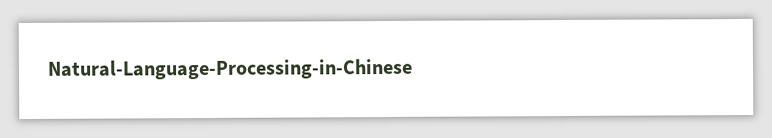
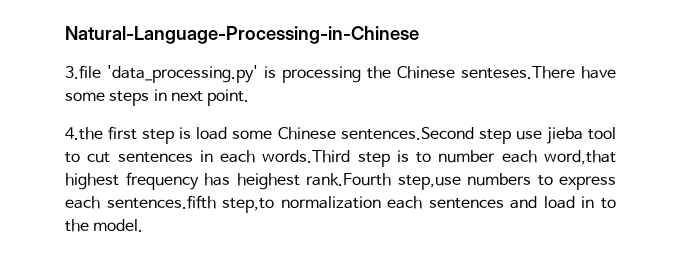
+ 3.file 'data_processing.py' is processing the Chinese senteses.There have some steps in next point.
+ 4.the first step is load some Chinese sentences.Second step use jieba tool to cut sentences in each words.Third step is to number each word,that highest frequency has heighest rank.Fourth step,use numbers to express each sentences.fifth step,to normalization each sentences and load in to the model.

